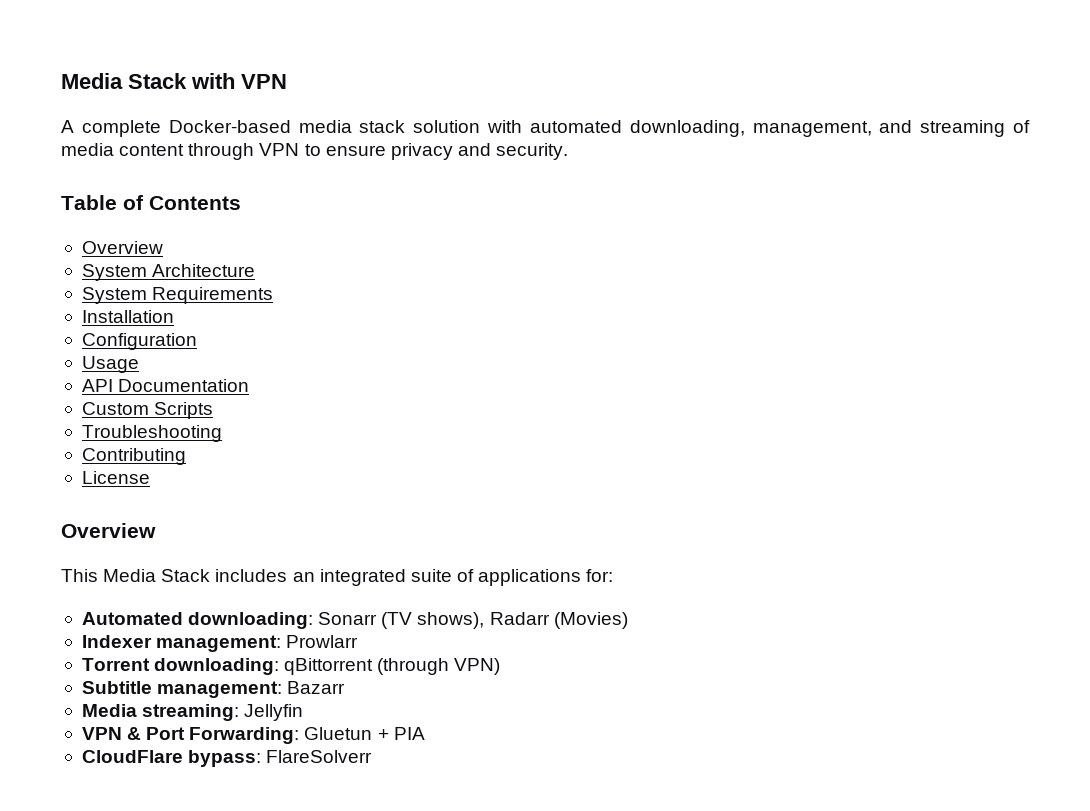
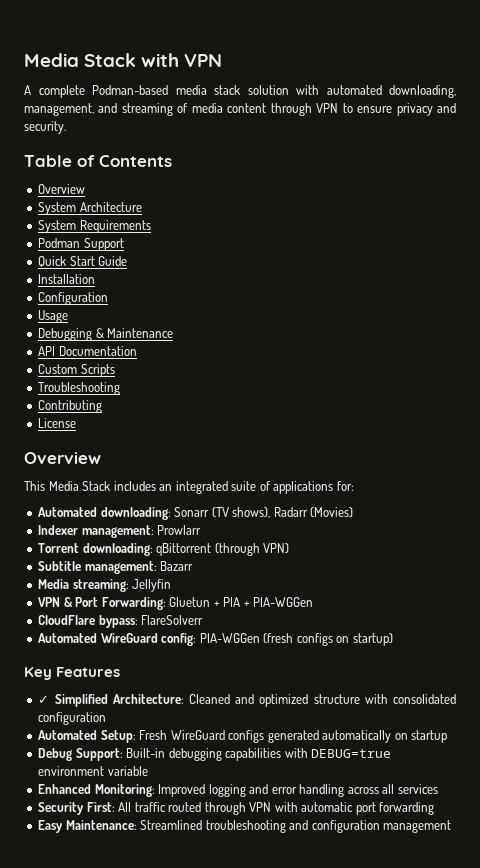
- A complete Docker-based media stack solution with automated downloading, management, and streaming of media content through VPN to ensure privacy and security.
+ A complete Podman-based media stack solution with automated downloading, management, and streaming of media content through VPN to ensure privacy and security.
+ Podman Support
+ Quick Start Guide
+ Debugging & Maintenance
- VPN & Port Forwarding: Gluetun + PIA
+ VPN & Port Forwarding: Gluetun + PIA + PIA-WGGen
+ Automated WireGuard config: PIA-WGGen (fresh configs on startup)
+ Key Features
+ ✓ Simplified Architecture: Cleaned and optimized structure with consolidated configuration
+ Automated Setup: Fresh WireGuard configs generated automatically on startup
+ Debug Support: Built-in debugging capabilities with DEBUG=true environment variable
+ Enhanced Monitoring: Improved logging and error handling across all services
+ Security First: All traffic routed through VPN with automatic port forwarding
+ Easy Maintenance: Streamlined troubleshooting and configuration management

